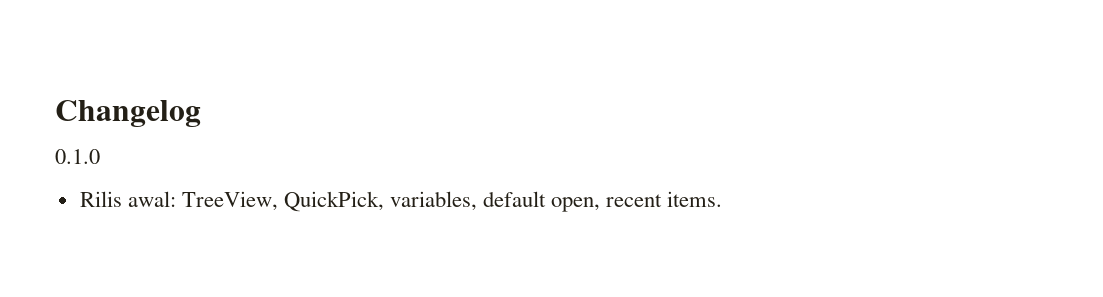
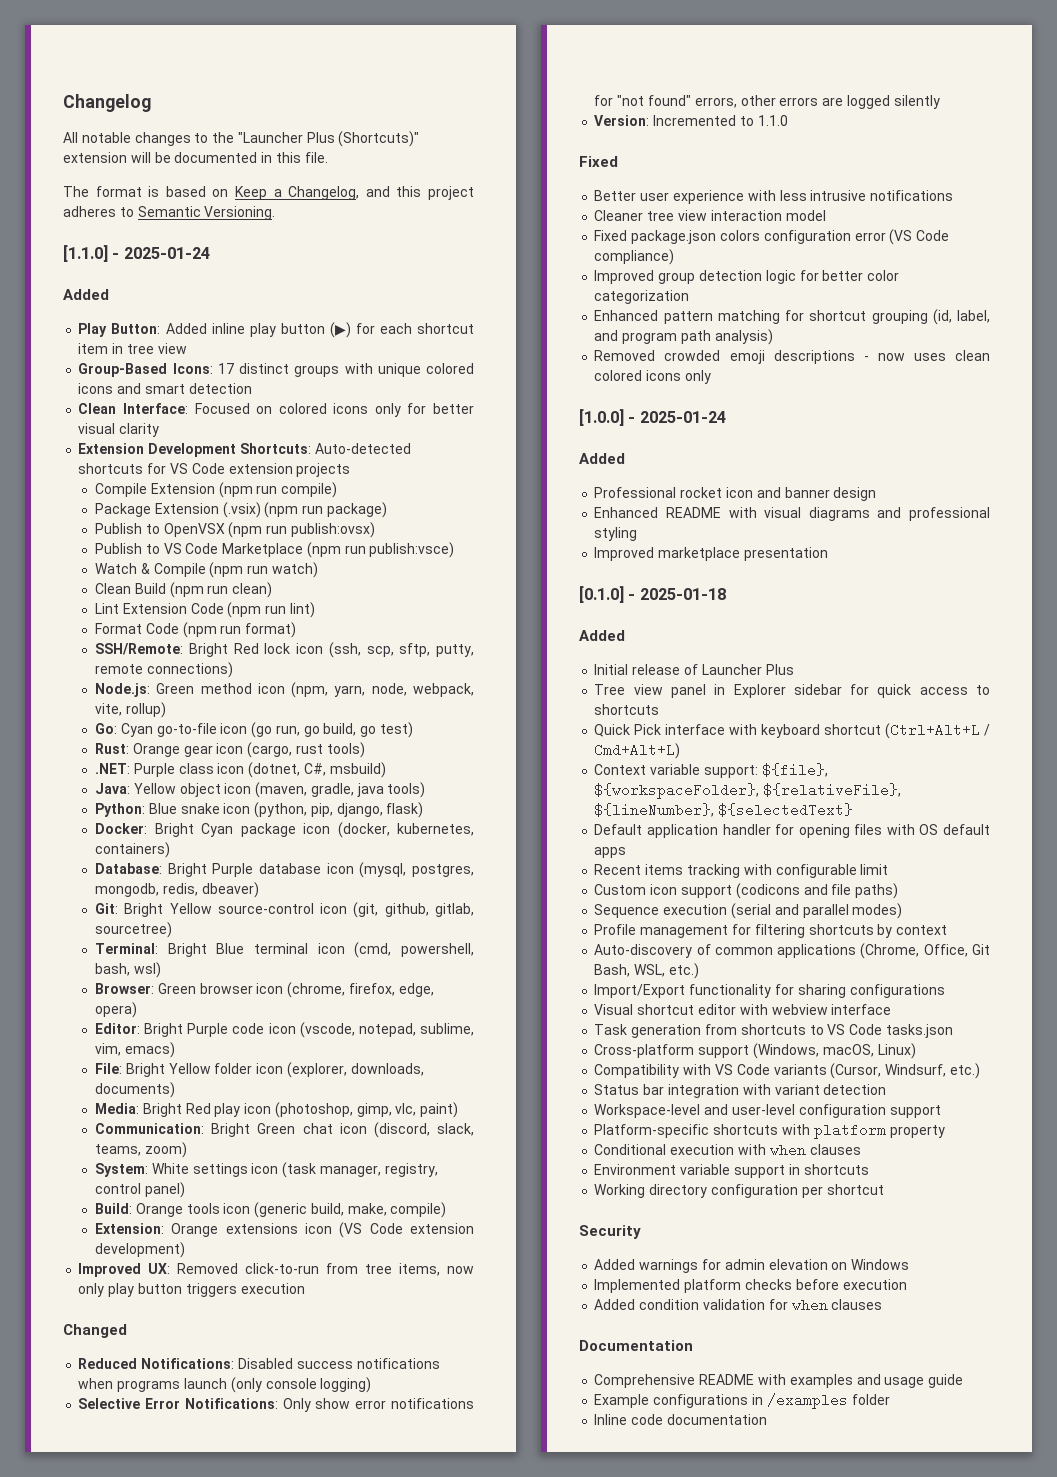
- 0.1.0
- Rilis awal: TreeView, QuickPick, variables, default open, recent items.
+ All notable changes to the "Launcher Plus (Shortcuts)" extension will be documented in this file.
+ The format is based on Keep a Changelog, and this project adheres to Semantic Versioning.
+ [1.1.0] - 2025-01-24
+ Added
+ Play Button: Added inline play button (▶) for each shortcut item in tree view
+ Group-Based Icons: 17 distinct groups with unique colored icons and smart detection
+ Clean Interface: Focused on colored icons only for better visual clarity
+ Extension Development Shortcuts: Auto-detected shortcuts for VS Code extension projects
+ Compile Extension (npm run compile)
+ Package Extension (.vsix) (npm run package)
+ Publish to OpenVSX (npm run publish:ovsx)
+ Publish to VS Code Marketplace (npm run publish:vsce)
+ Watch & Compile (npm run watch)
+ Clean Build (npm run clean)
+ Lint Extension Code (npm run lint)
+ Format Code (npm run format)
+ SSH/Remote: Bright Red lock icon (ssh, scp, sftp, putty, remote connections)
+ Node.js: Green method icon (npm, yarn, node, webpack, vite, rollup)
+ Go: Cyan go-to-file icon (go run, go build, go test)
+ Rust: Orange gear icon (cargo, rust tools)
+ .NET: Purple class icon (dotnet, C#, msbuild)
+ Java: Yellow object icon (maven, gradle, java tools)
+ Python: Blue snake icon (python, pip, django, flask)
+ Docker: Bright Cyan package icon (docker, kubernetes, containers)
+ Database: Bright Purple database icon (mysql, postgres, mongodb, redis, dbeaver)
+ Git: Bright Yellow source-control icon (git, github, gitlab, sourcetree)
+ Terminal: Bright Blue terminal icon (cmd, powershell, bash, wsl)
+ Browser: Green browser icon (chrome, firefox, edge, opera)
+ Editor: Bright Purple code icon (vscode, notepad, sublime, vim, emacs)
+ File: Bright Yellow folder icon (explorer, downloads, documents)
+ Media: Bright Red play icon (photoshop, gimp, vlc, paint)
+ Communication: Bright Green chat icon (discord, slack, teams, zoom)
+ System: White settings icon (task manager, registry, control panel)
+ Build: Orange tools icon (generic build, make, compile)
+ Extension: Orange extensions icon (VS Code extension development)
+ Improved UX: Removed click-to-run from tree items, now only play button triggers execution
+ Changed
+ Reduced Notifications: Disabled success notifications when programs launch (only console logging)
+ Selective Error Notifications: Only show error notifications for "not found" errors, other errors are logged silently
+ Version: Incremented to 1.1.0
+ Fixed
+ Better user experience with less intrusive notifications
+ Cleaner tree view interaction model
+ Fixed package.json colors configuration error (VS Code compliance)
+ Improved group detection logic for better color categorization
+ Enhanced pattern matching for shortcut grouping (id, label, and program path analysis)
+ Removed crowded emoji descriptions - now uses clean colored icons only
+ [1.0.0] - 2025-01-24
+ Added
+ Professional rocket icon and banner design
+ Enhanced README with visual diagrams and professional styling
+ Improved marketplace presentation
+ [0.1.0] - 2025-01-18
+ Added
+ Initial release of Launcher Plus
+ Tree view panel in Explorer sidebar for quick access to shortcuts
+ Quick Pick interface with keyboard shortcut (Ctrl+Alt+L / Cmd+Alt+L)
+ Context variable support: ${file}, ${workspaceFolder}, ${relativeFile}, ${lineNumber}, ${selectedText}
+ Default application handler for opening files with OS default apps
+ Recent items tracking with configurable limit
+ Custom icon support (codicons and file paths)
+ Sequence execution (serial and parallel modes)
+ Profile management for filtering shortcuts by context
+ Auto-discovery of common applications (Chrome, Office, Git Bash, WSL, etc.)
+ Import/Export functionality for sharing configurations
+ Visual shortcut editor with webview interface
+ Task generation from shortcuts to VS Code tasks.json
+ Cross-platform support (Windows, macOS, Linux)
+ Compatibility with VS Code variants (Cursor, Windsurf, etc.)
+ Status bar integration with variant detection
+ Workspace-level and user-level configuration support
+ Platform-specific shortcuts with platform property
+ Conditional execution with when clauses
+ Environment variable support in shortcuts
+ Working directory configuration per shortcut
+ Security
+ Added warnings for admin elevation on Windows
+ Implemented platform checks before execution
+ Added condition validation for when clauses
+ Documentation
+ Comprehensive README with examples and usage guide
+ Example configurations in /examples folder
+ Inline code documentation

